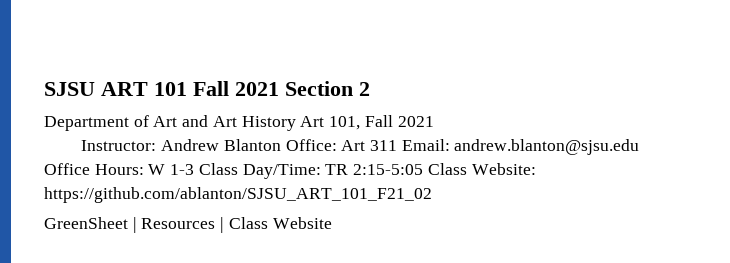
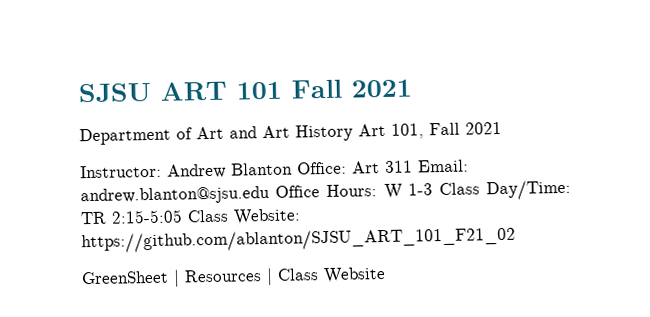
- SJSU ART 101 Fall 2021 Section 2
+ SJSU ART 101 Fall 2021

